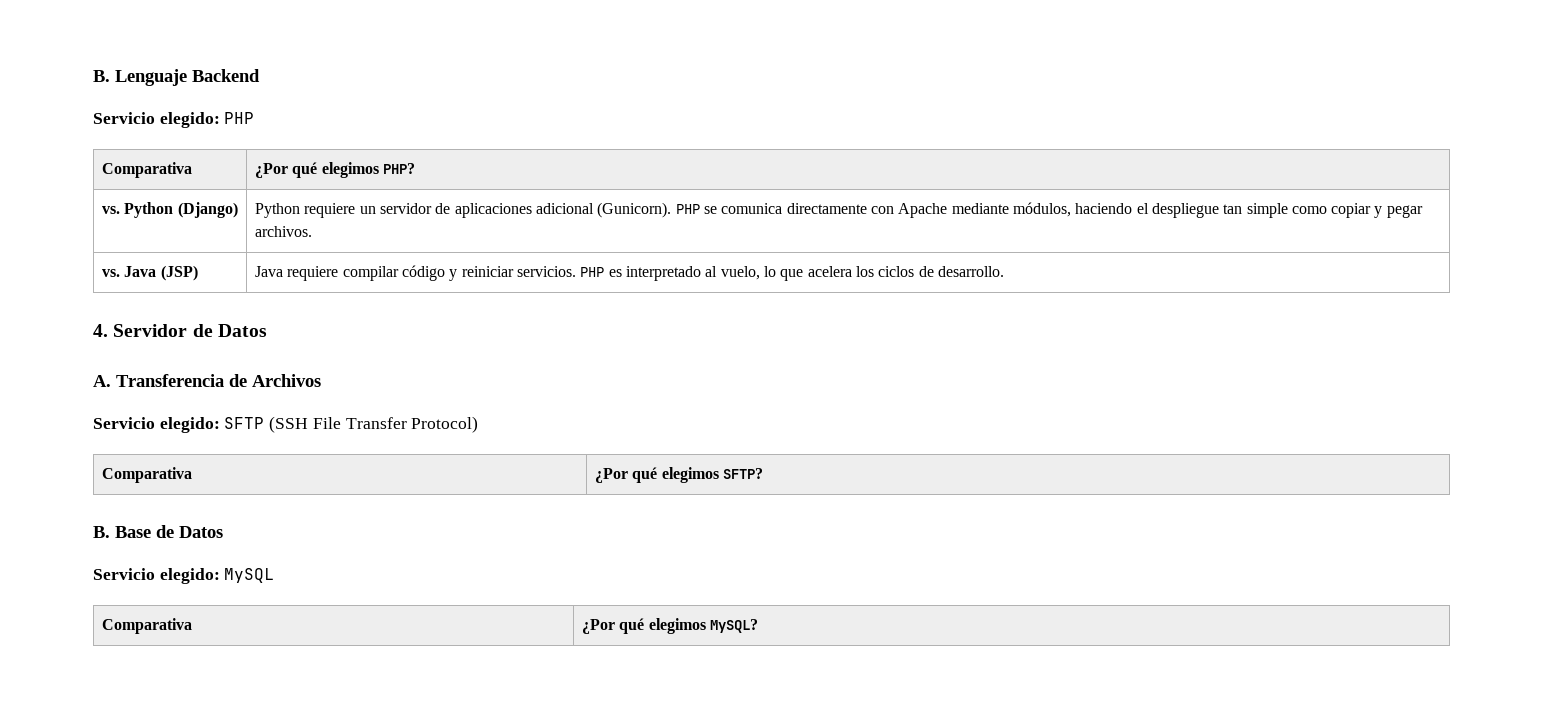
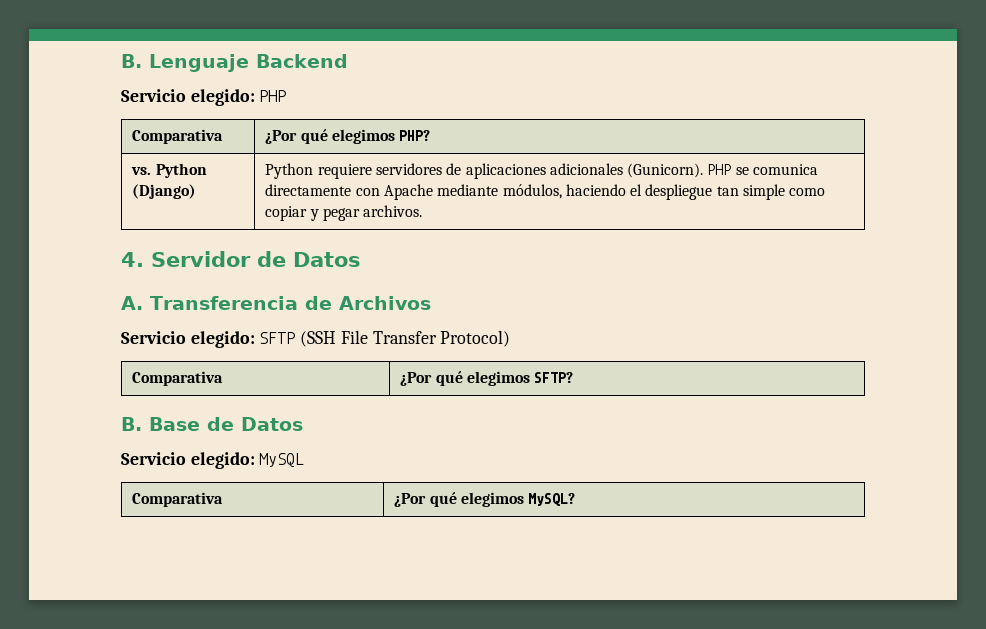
- vs. Python (Django) | Python requiere un servidor de aplicaciones adicional (Gunicorn). PHP se comunica directamente con Apache mediante módulos, haciendo el despliegue tan simple como copiar y pegar archivos.
+ vs. Python (Django) | Python requiere servidores de aplicaciones adicionales (Gunicorn). PHP se comunica directamente con Apache mediante módulos, haciendo el despliegue tan simple como copiar y pegar archivos.
- vs. Java (JSP) | Java requiere compilar código y reiniciar servicios. PHP es interpretado al vuelo, lo que acelera los ciclos de desarrollo.

